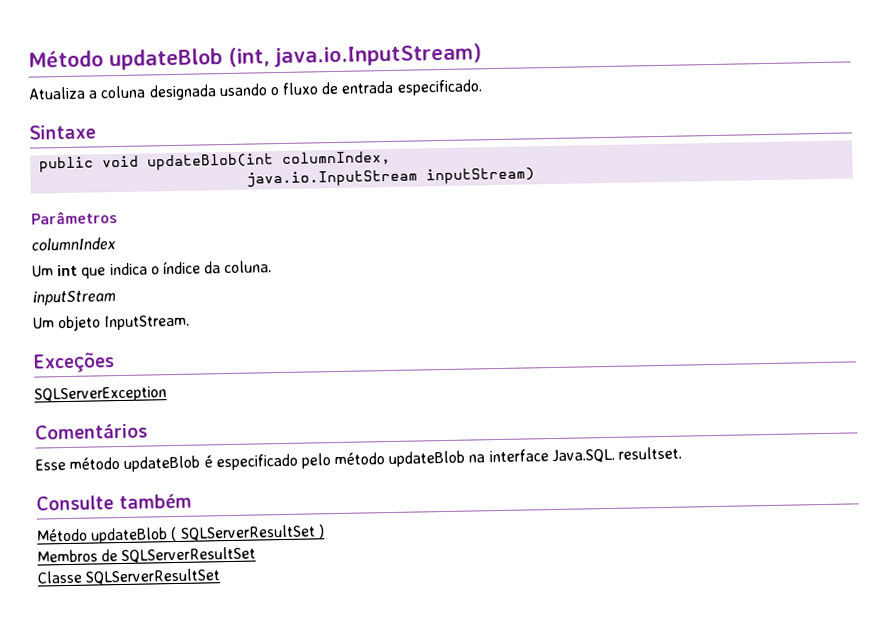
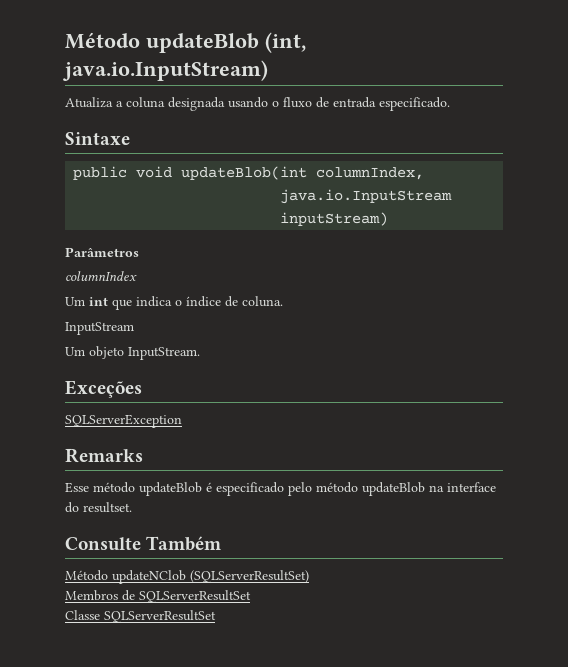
- Um int que indica o índice da coluna.
+ Um int que indica o índice de coluna.
- inputStream
+ InputStream
- Comentários
+ Remarks
- Esse método updateBlob é especificado pelo método updateBlob na interface Java.SQL. resultset.
+ Esse método updateBlob é especificado pelo método updateBlob na interface do resultset.
- Consulte também
- Método updateBlob ( SQLServerResultSet )
+ Consulte Também
+ Método updateNClob (SQLServerResultSet)

